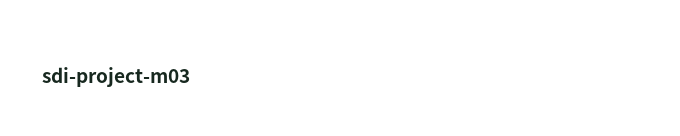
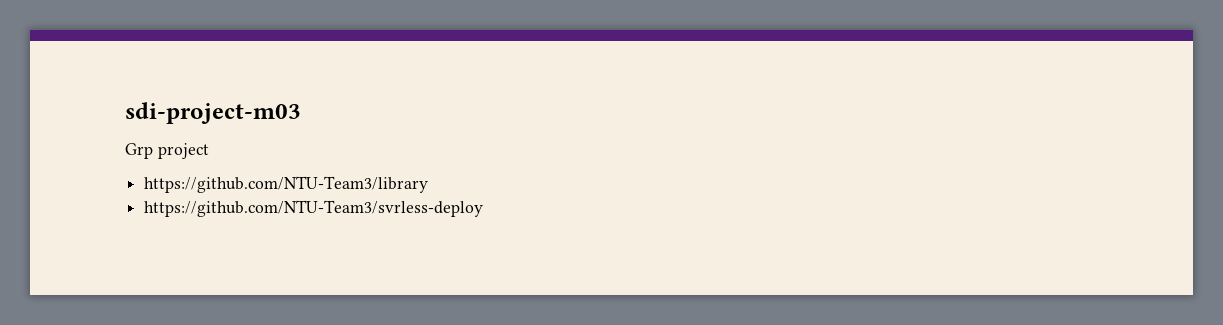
+ Grp project
+ https://github.com/NTU-Team3/library
+ https://github.com/NTU-Team3/svrless-deploy

